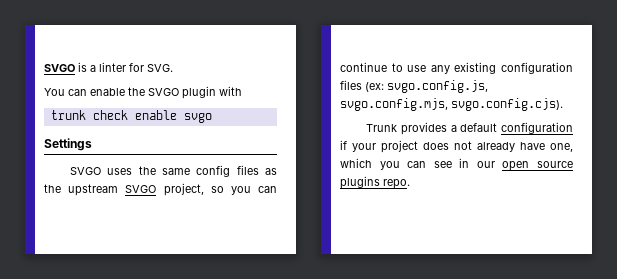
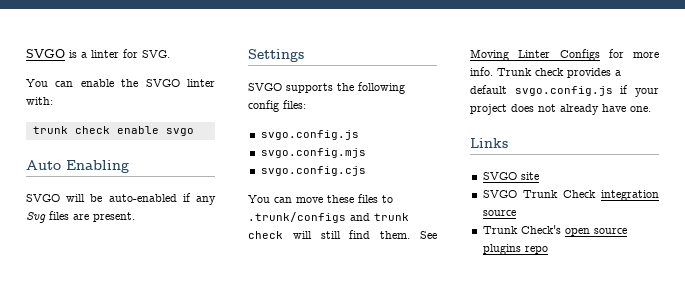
- You can enable the SVGO plugin with
+ You can enable the SVGO linter with:
+ Auto Enabling
+ SVGO will be auto-enabled if any Svg files are present.
  Settings
- SVGO uses the same config files as the upstream SVGO project, so you can continue to use any existing configuration files (ex: svgo.config.js, svgo.config.mjs, svgo.config.cjs).
- Trunk provides a default configuration if your project does not already have one, which you can see in our open source plugins repo.
+ SVGO supports the following config files:
+ svgo.config.js
+ svgo.config.mjs
+ svgo.config.cjs
+ You can move these files to .trunk/configs and trunk check will still find them. See Moving Linter Configs for more info. Trunk check provides a default svgo.config.js if your project does not already have one.
+ Links
+ SVGO site
+ SVGO Trunk Check integration source
+ Trunk Check's open source plugins repo

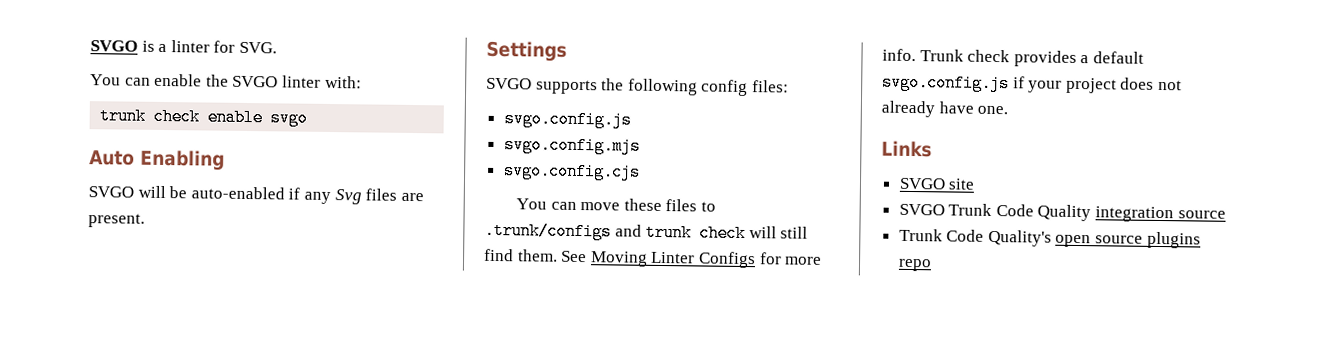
- SVGO Trunk Check integration source
+ SVGO Trunk Code Quality integration source
- Trunk Check's open source plugins repo
+ Trunk Code Quality's open source plugins repo

